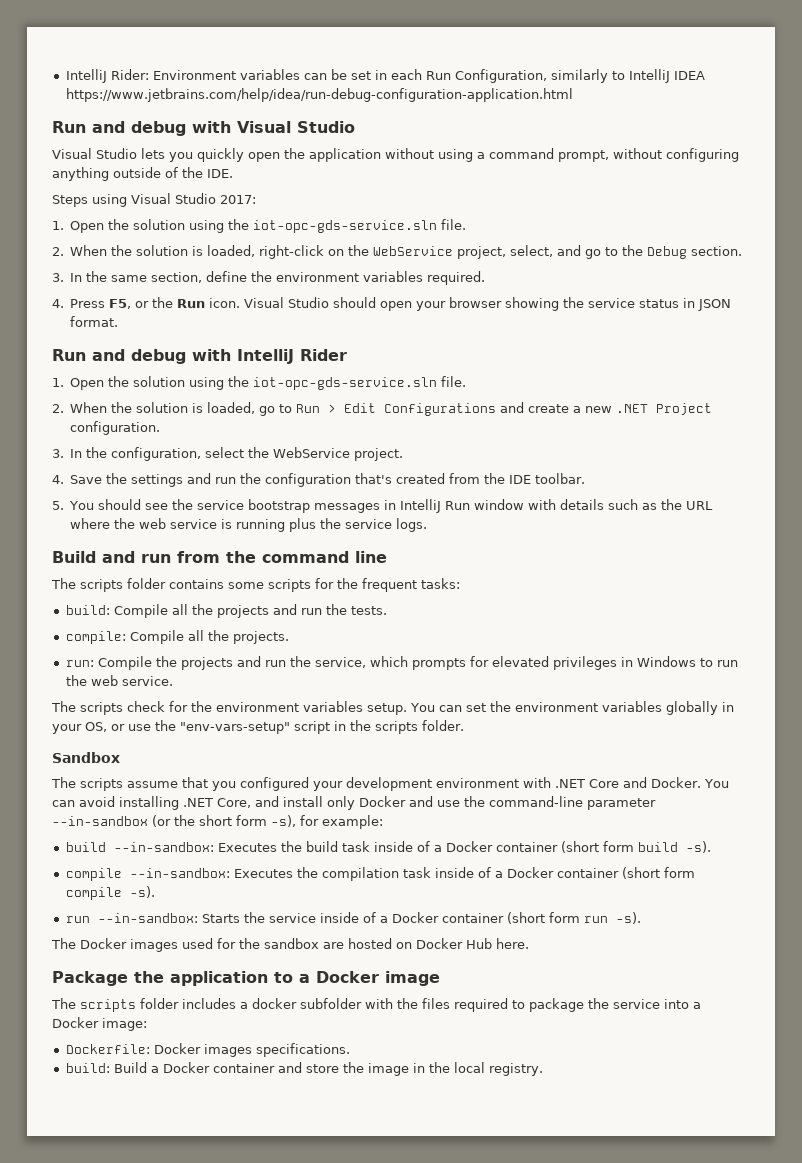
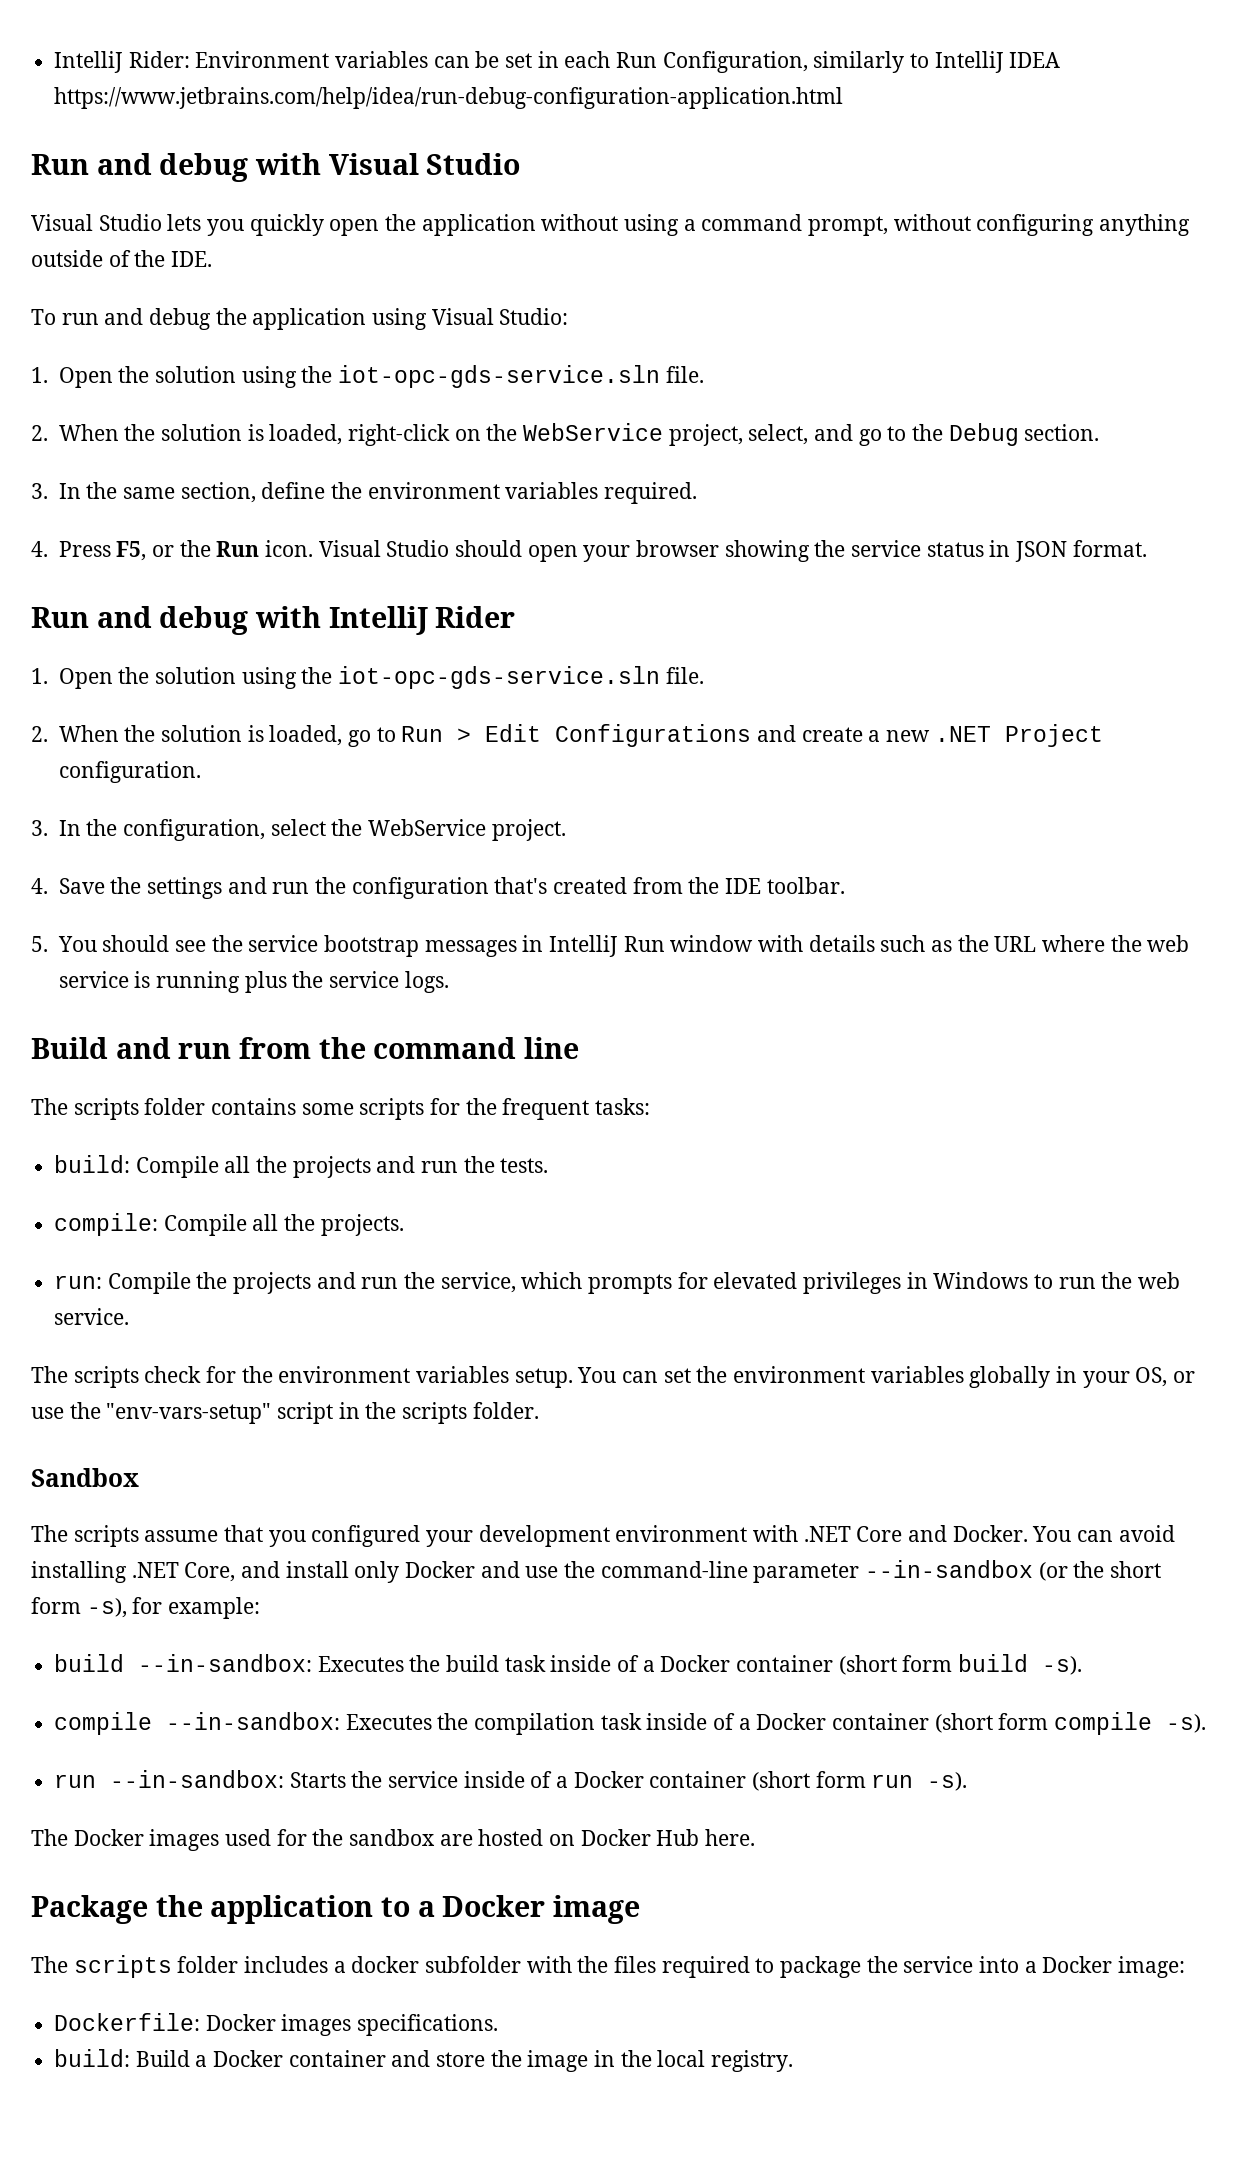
- Steps using Visual Studio 2017:
+ To run and debug the application using Visual Studio:

